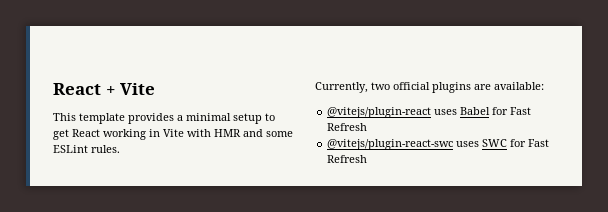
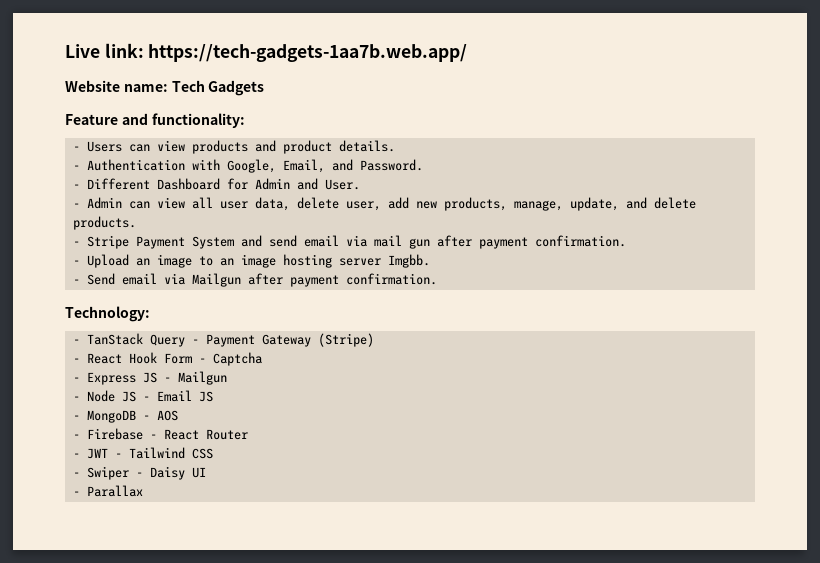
- React + Vite
- This template provides a minimal setup to get React working in Vite with HMR and some ESLint rules.
- Currently, two official plugins are available:
- @vitejs/plugin-react uses Babel for Fast Refresh
- @vitejs/plugin-react-swc uses SWC for Fast Refresh
+ Live link: https://tech-gadgets-1aa7b.web.app/
+ Website name: Tech Gadgets
+ Feature and functionality:
+ - Users can view products and product details.
+ - Authentication with Google, Email, and Password.
+ - Different Dashboard for Admin and User.
+ - Admin can view all user data, delete user, add new products, manage, update, and delete products.
+ - Stripe Payment System and send email via mail gun after payment confirmation.
+ - Upload an image to an image hosting server Imgbb.
+ - Send email via Mailgun after payment confirmation.
+ Technology:
+ - TanStack Query - Payment Gateway (Stripe)
+ - React Hook Form - Captcha
+ - Express JS - Mailgun
+ - Node JS - Email JS
+ - MongoDB - AOS
+ - Firebase - React Router
+ - JWT - Tailwind CSS
+ - Swiper - Daisy UI
+ - Parallax

